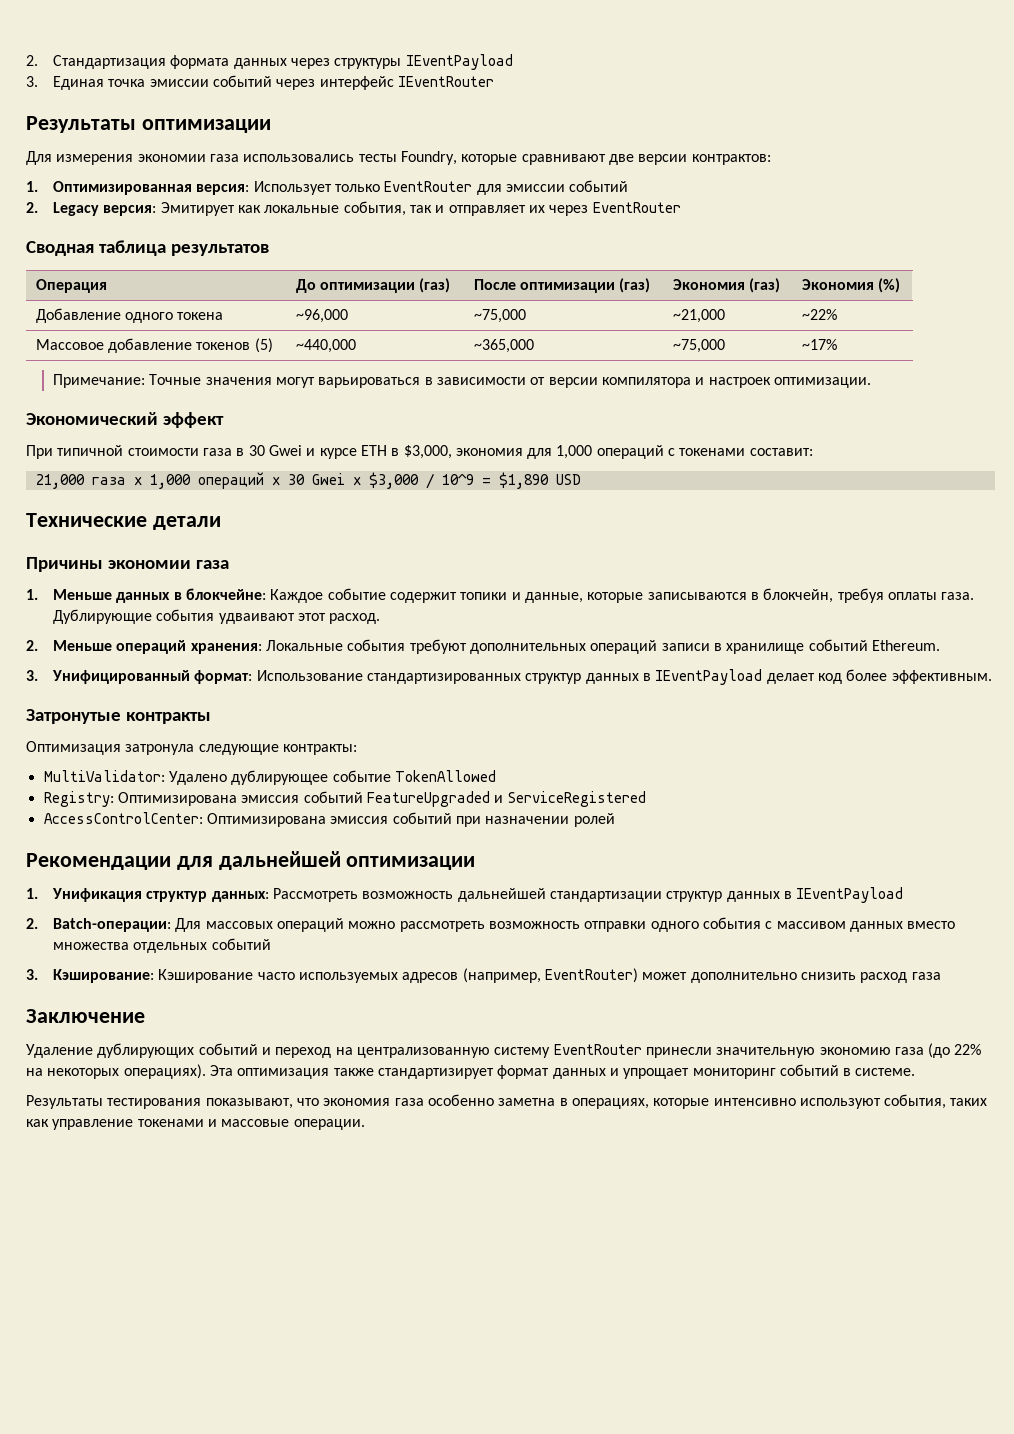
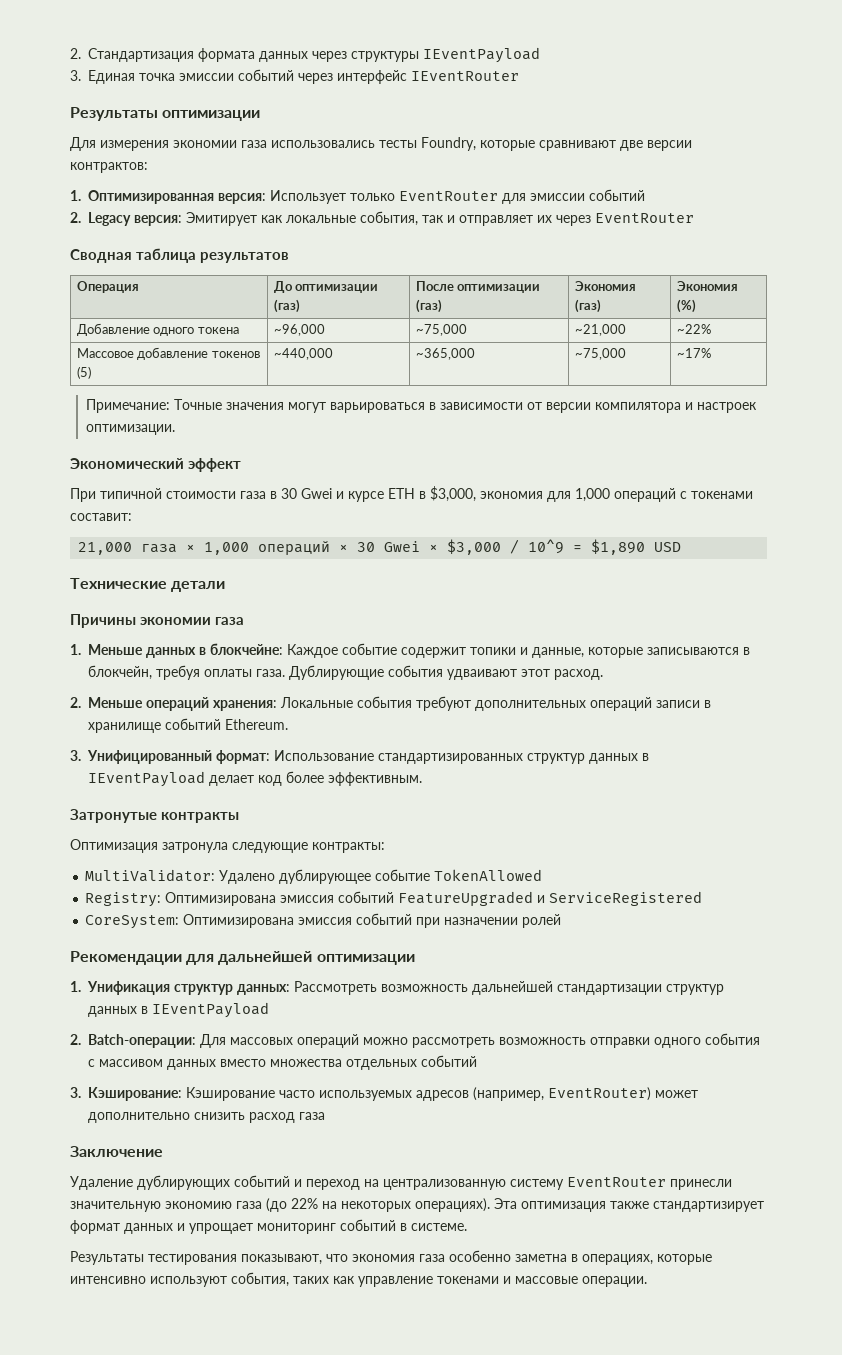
- AccessControlCenter: Оптимизирована эмиссия событий при назначении ролей
+ CoreSystem: Оптимизирована эмиссия событий при назначении ролей

